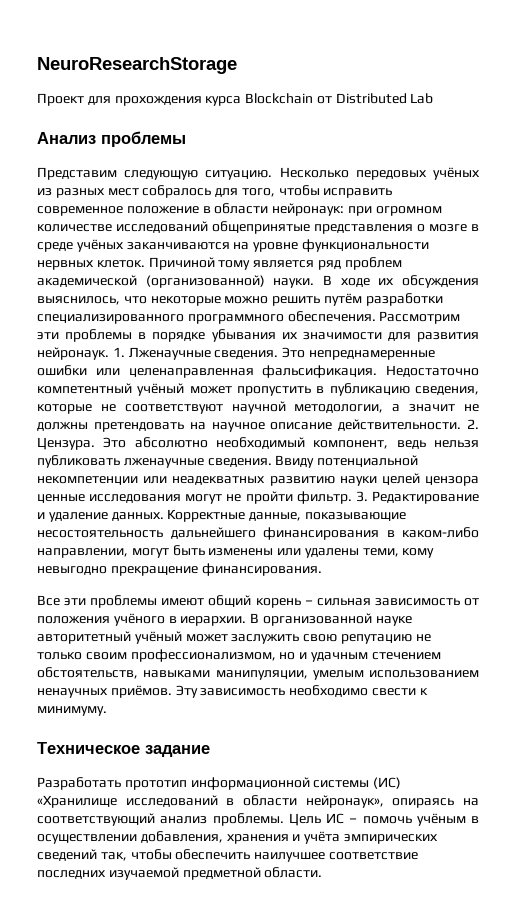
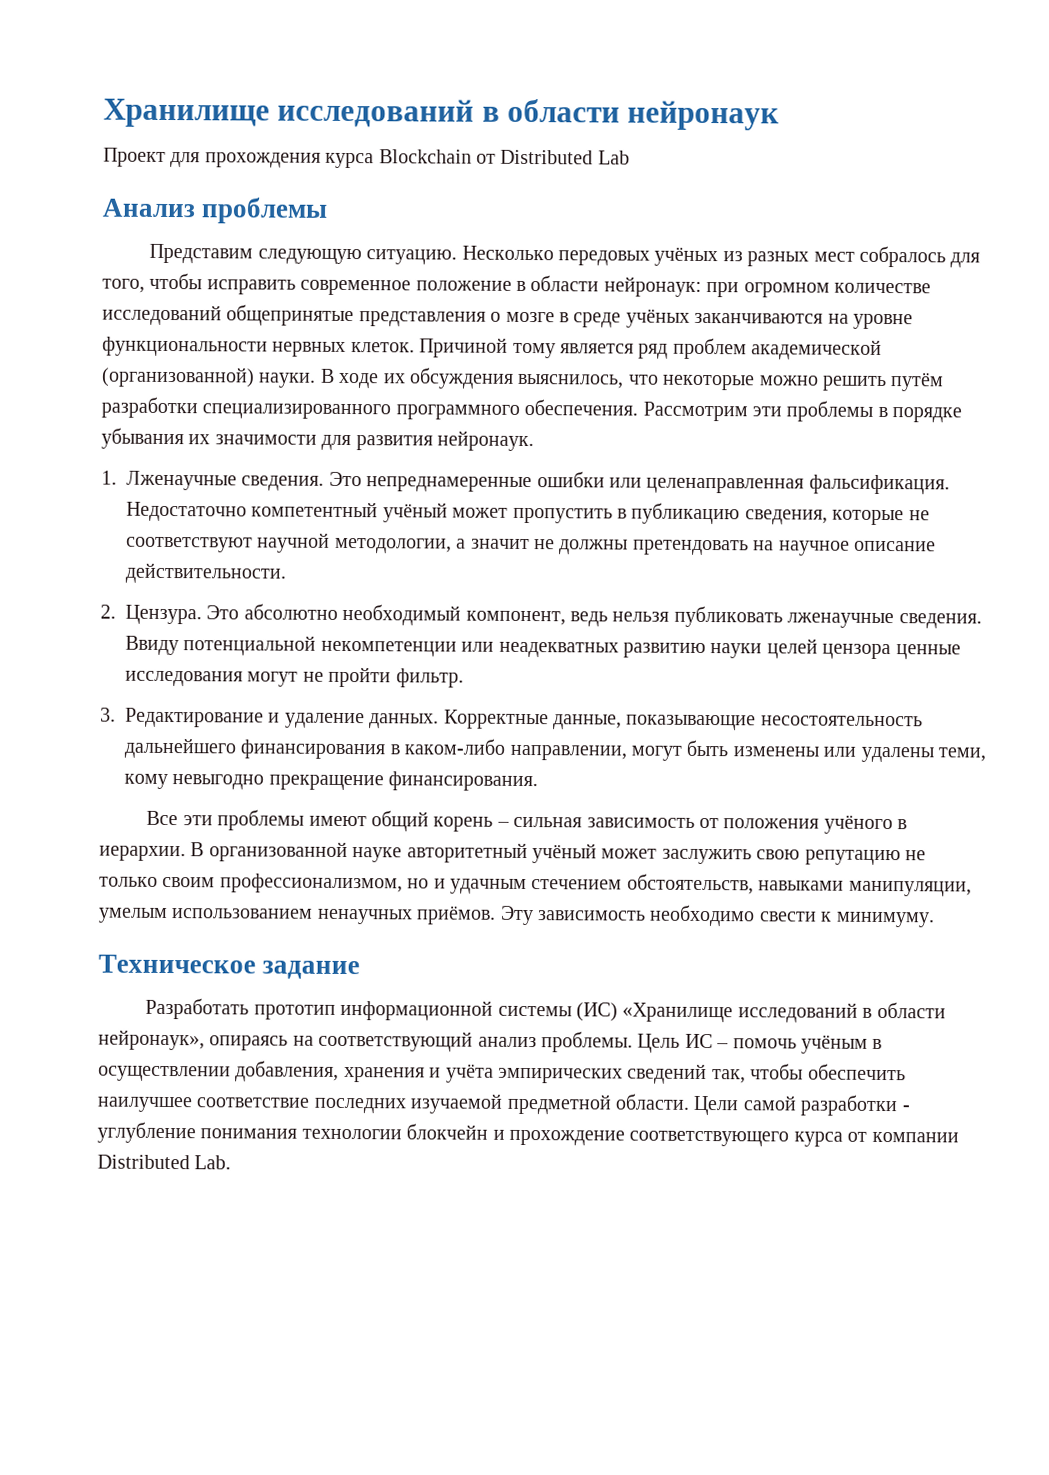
- NeuroResearchStorage
+ Хранилище исследований в области нейронаук
- Рассмотрим эти проблемы в порядке убывания их значимости для развития нейронаук. 1. Лженаучные сведения.
+ Рассмотрим эти проблемы в порядке убывания их значимости для развития нейронаук.
+ 1. Лженаучные сведения.
- Недостаточно компетентный учёный может пропустить в публикацию сведения, которые не соответствуют научной методологии, а значит не должны претендовать на научное описание действительности. 2. Цензура.
+ Недостаточно компетентный учёный может пропустить в публикацию сведения, которые не соответствуют научной методологии, а значит не должны претендовать на научное описание действительности.
+ 2. Цензура.
- Ввиду потенциальной некомпетенции или неадекватных развитию науки целей цензора ценные исследования могут не пройти фильтр. 3. Редактирование и удаление данных.
+ Ввиду потенциальной некомпетенции или неадекватных развитию науки целей цензора ценные исследования могут не пройти фильтр.
+ 3. Редактирование и удаление данных.
+ Цели самой разработки - углубление понимания технологии блокчейн и прохождение соответствующего курса от компании Distributed Lab.

